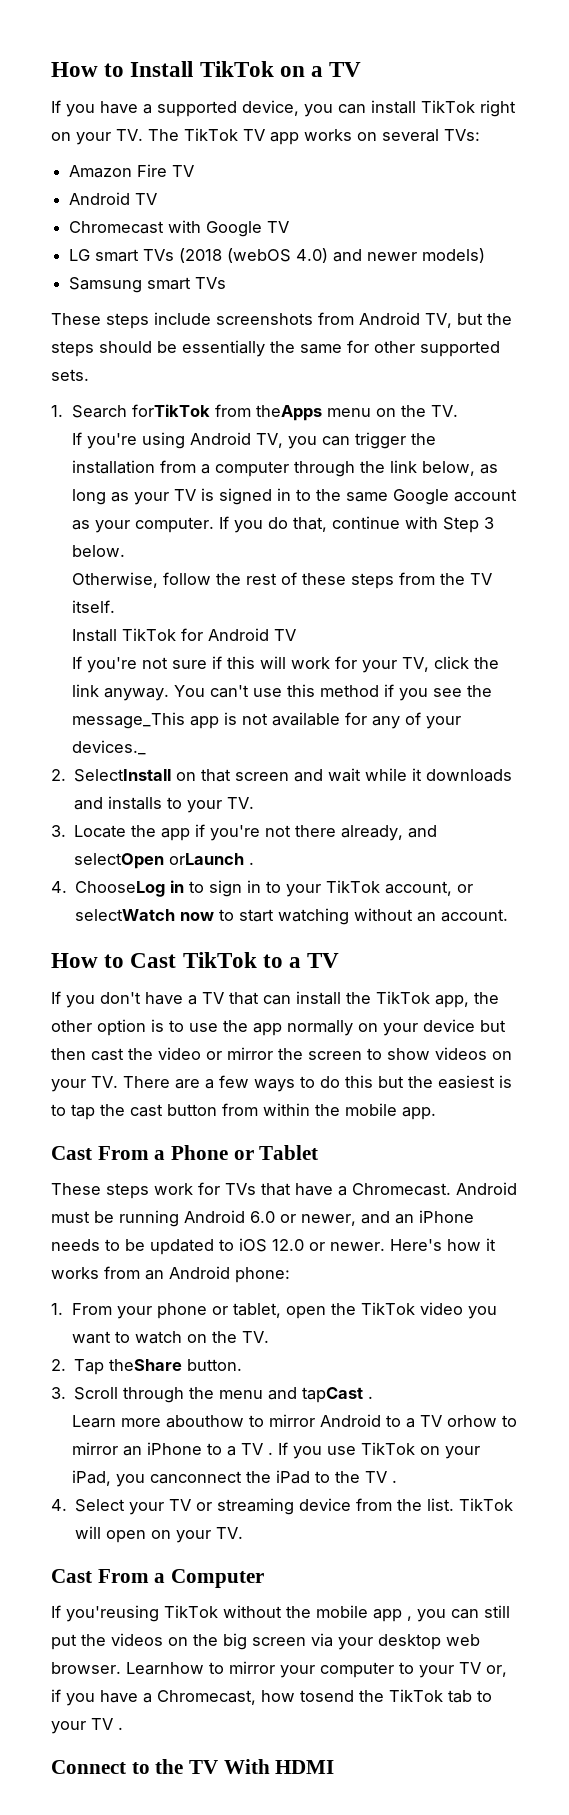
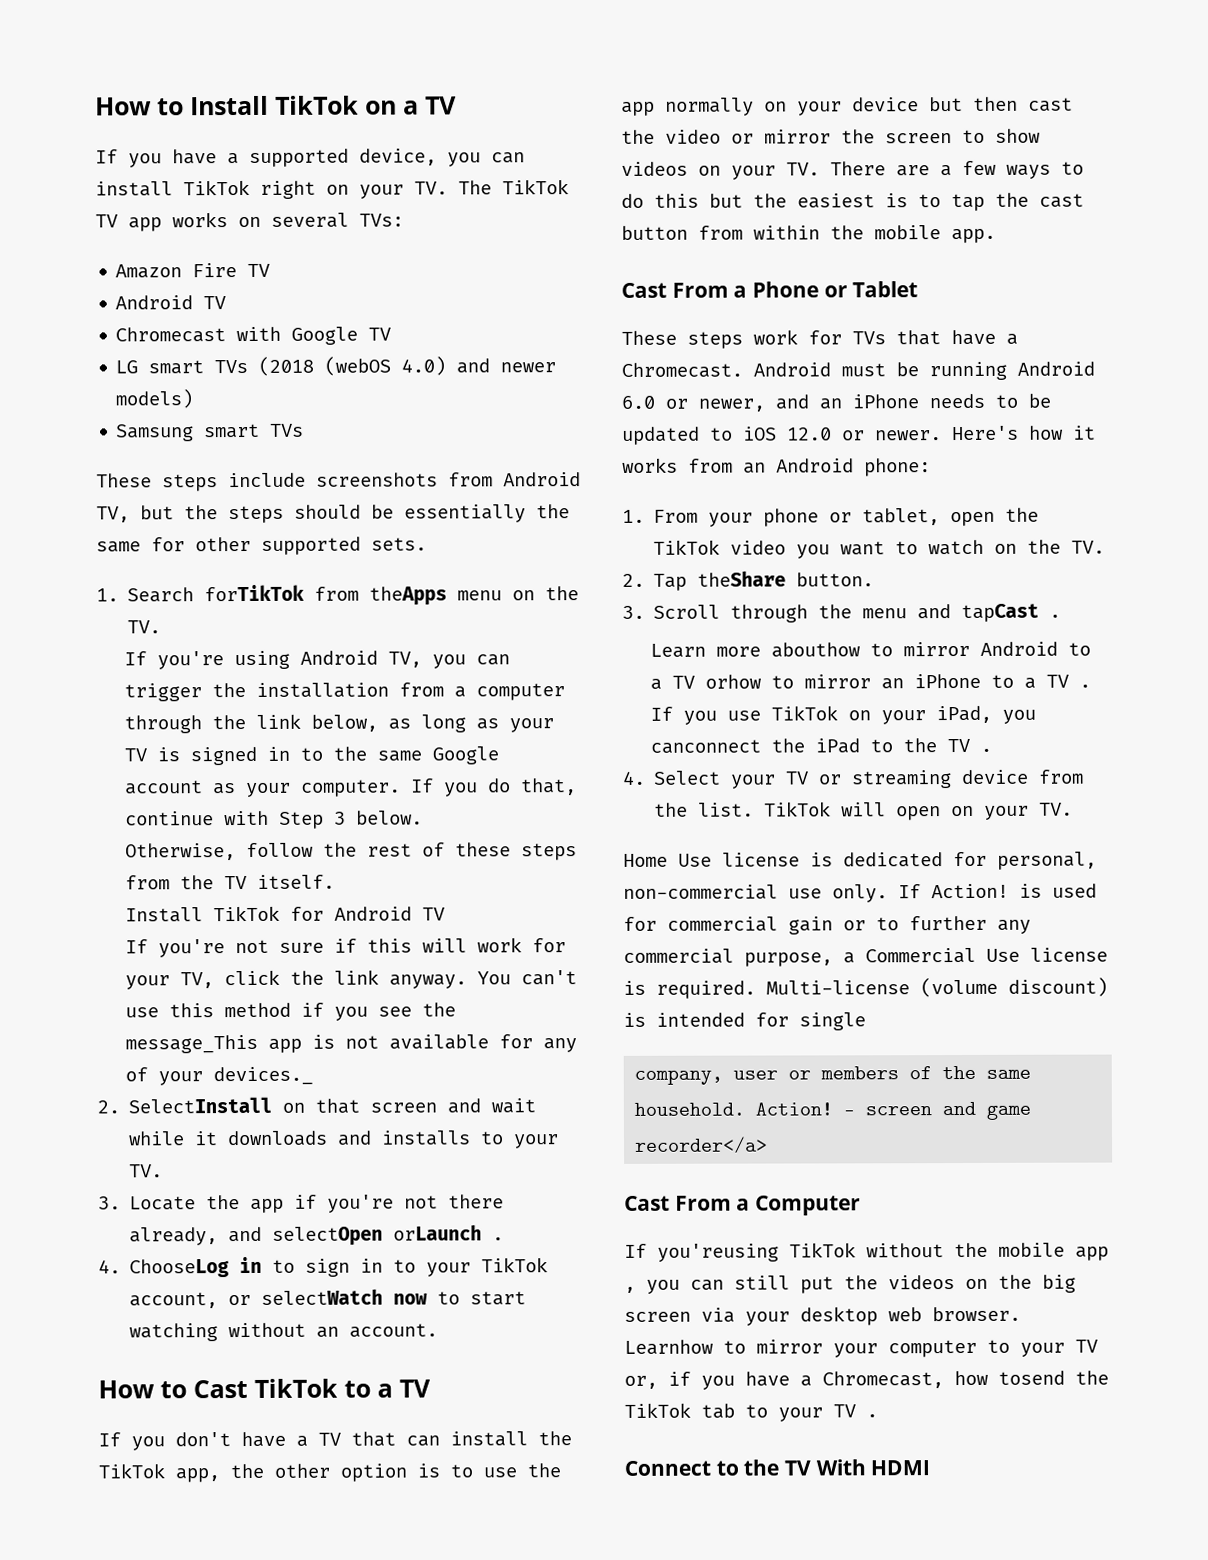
+ Home Use license is dedicated for personal, non-commercial use only. If Action! is used for commercial gain or to further any commercial purpose, a Commercial Use license is required. Multi-license (volume discount) is intended for single
+ company, user or members of the same household. Action! - screen and game recorder</a>

